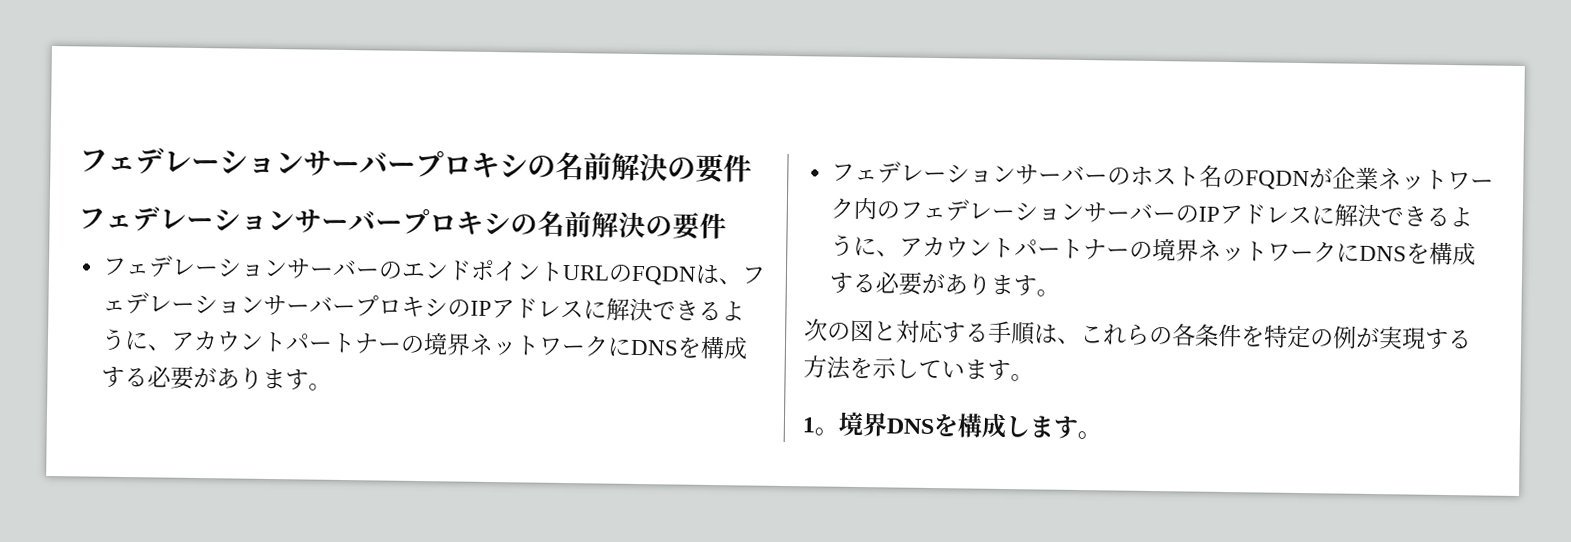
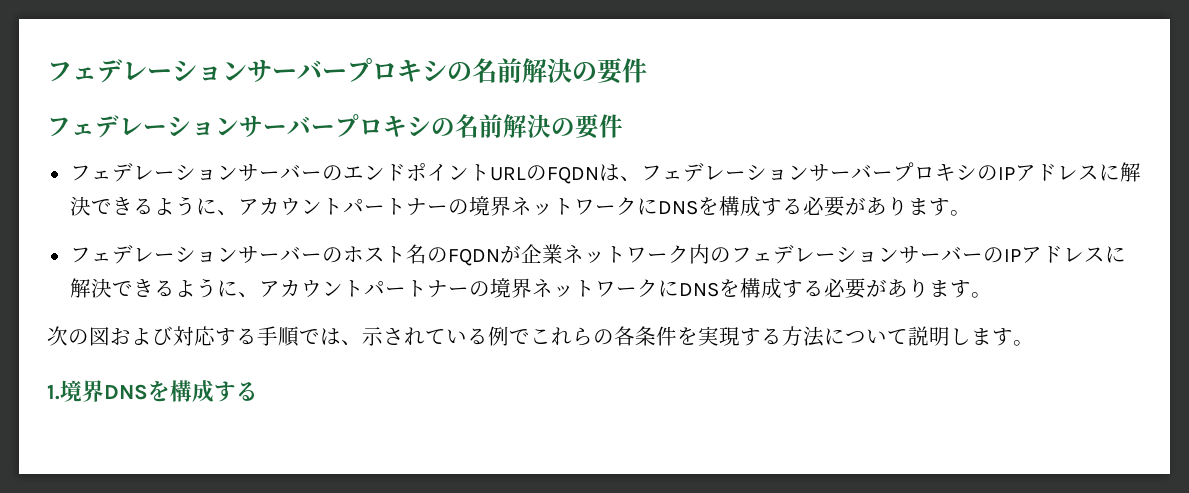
- 次の図と対応する手順は、これらの各条件を特定の例が実現する方法を示しています。
- 1。境界DNSを構成します。
+ 次の図および対応する手順では、示されている例でこれらの各条件を実現する方法について説明します。
+ 1.境界DNSを構成する

